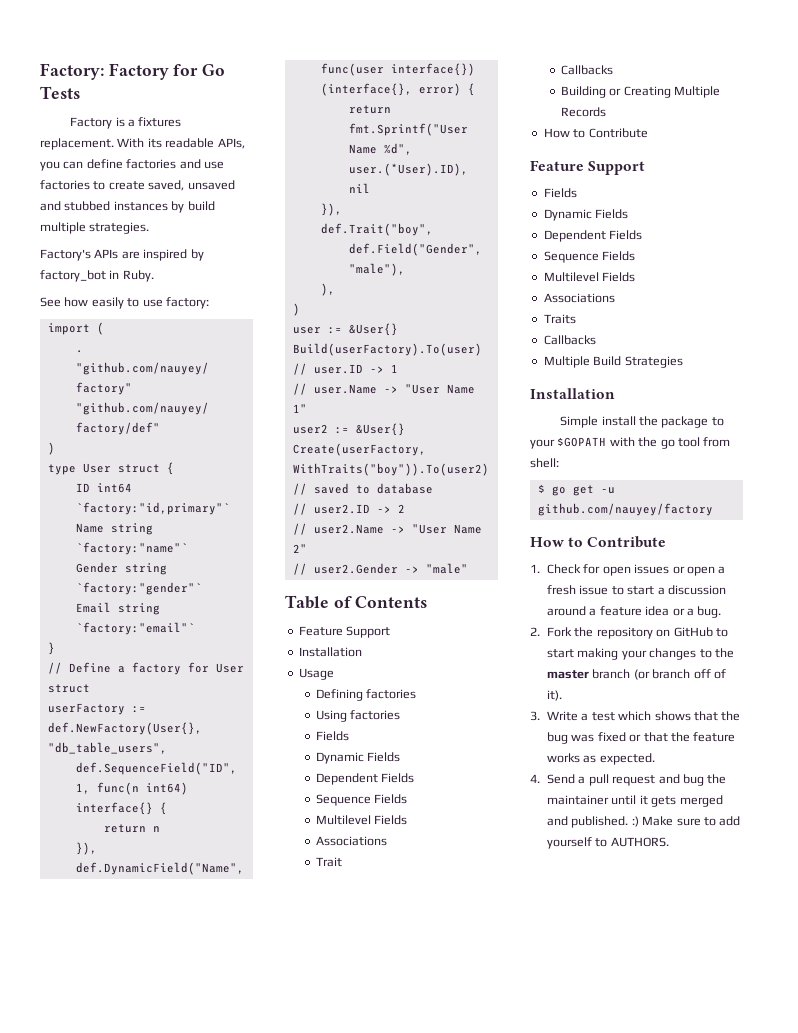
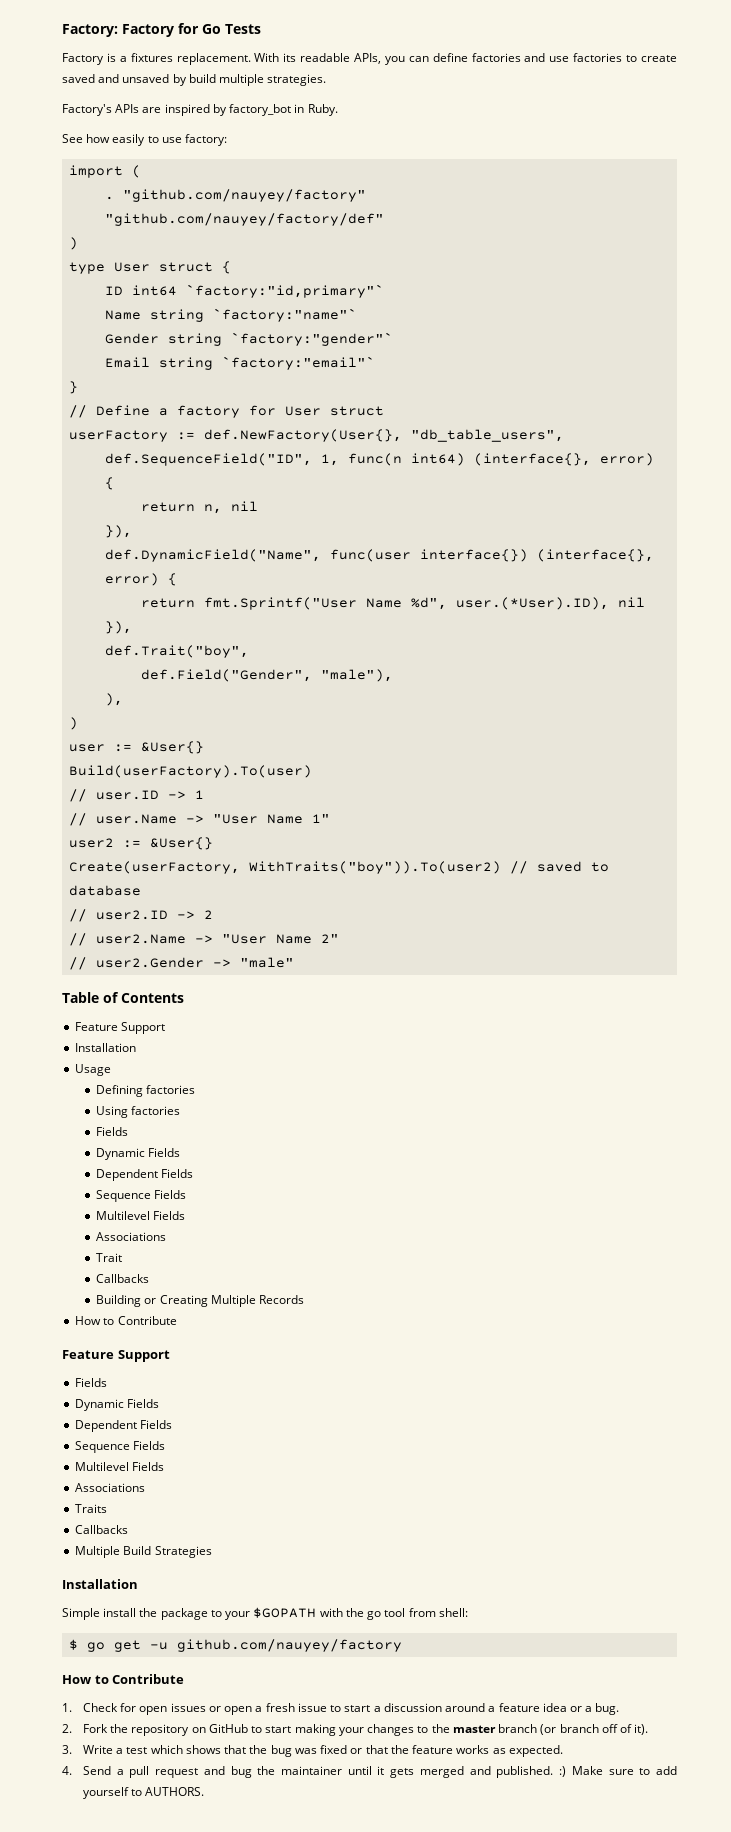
- With its readable APIs, you can define factories and use factories to create saved, unsaved and stubbed instances by build multiple strategies.
+ With its readable APIs, you can define factories and use factories to create saved and unsaved by build multiple strategies.
- def.SequenceField("ID", 1, func(n int64) interface{} {
- return n
+ def.SequenceField("ID", 1, func(n int64) (interface{}, error) {
+ return n, nil

